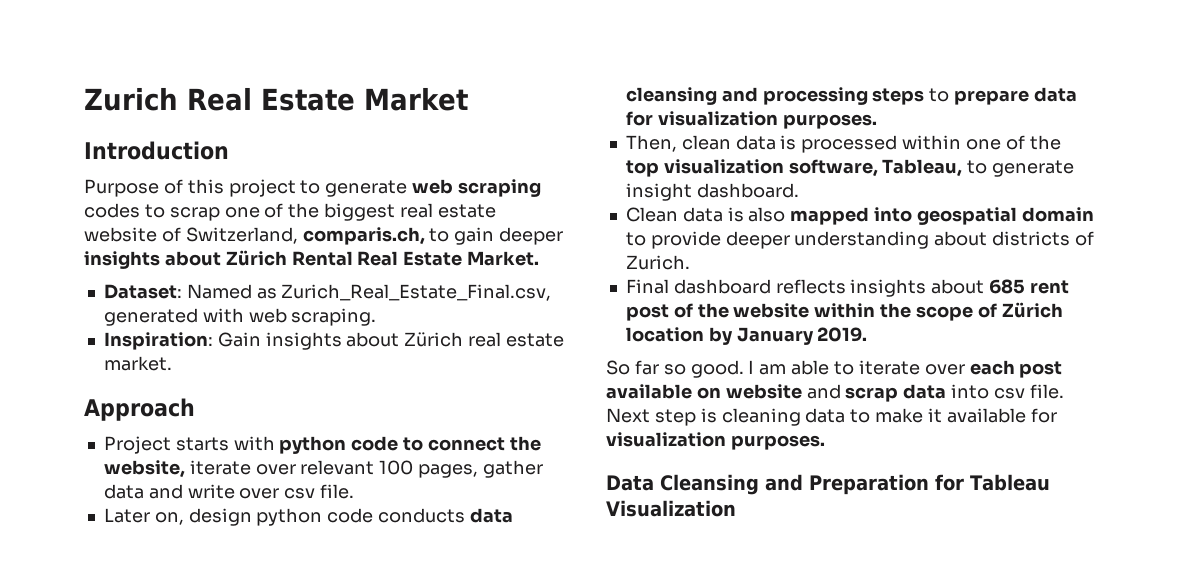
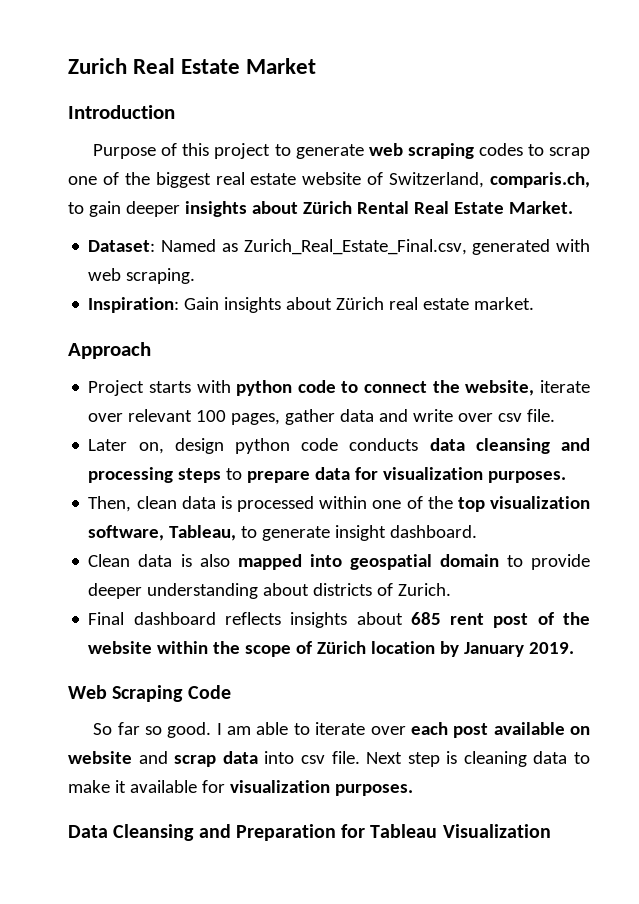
+ Web Scraping Code

